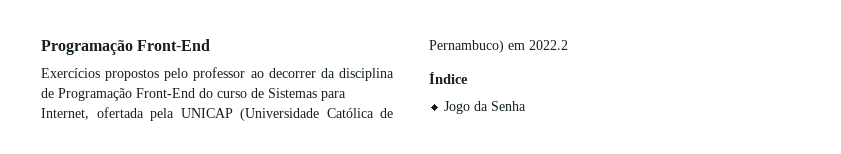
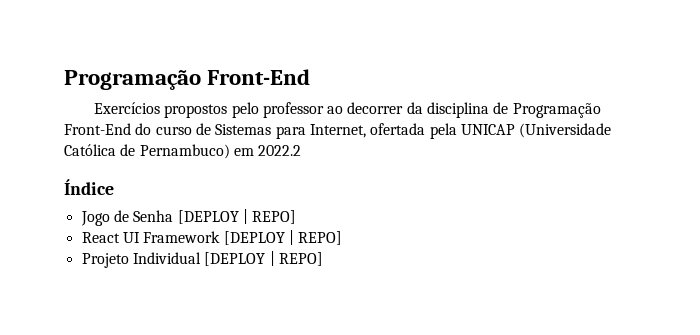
- Jogo da Senha
+ Jogo de Senha [DEPLOY | REPO]
+ React UI Framework [DEPLOY | REPO]
+ Projeto Individual [DEPLOY | REPO]

